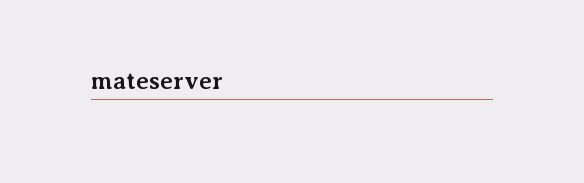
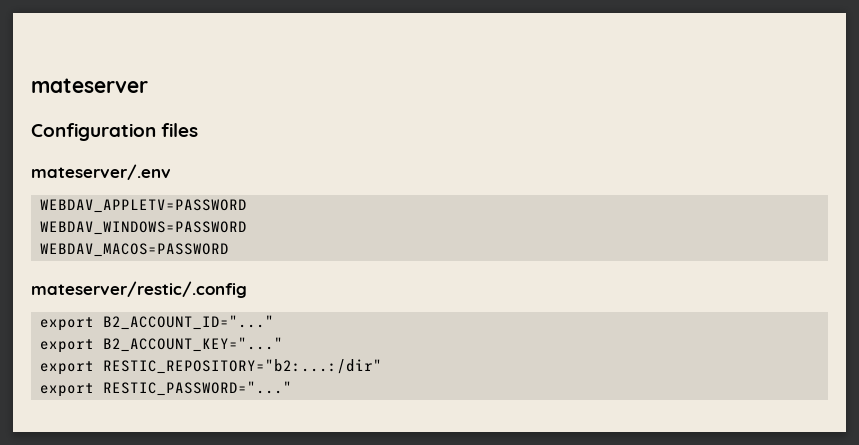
+ Configuration files
+ mateserver/.env
+ WEBDAV_APPLETV=PASSWORD
+ WEBDAV_WINDOWS=PASSWORD
+ WEBDAV_MACOS=PASSWORD
+ mateserver/restic/.config
+ export B2_ACCOUNT_ID="..."
+ export B2_ACCOUNT_KEY="..."
+ export RESTIC_REPOSITORY="b2:...:/dir"
+ export RESTIC_PASSWORD="..."

